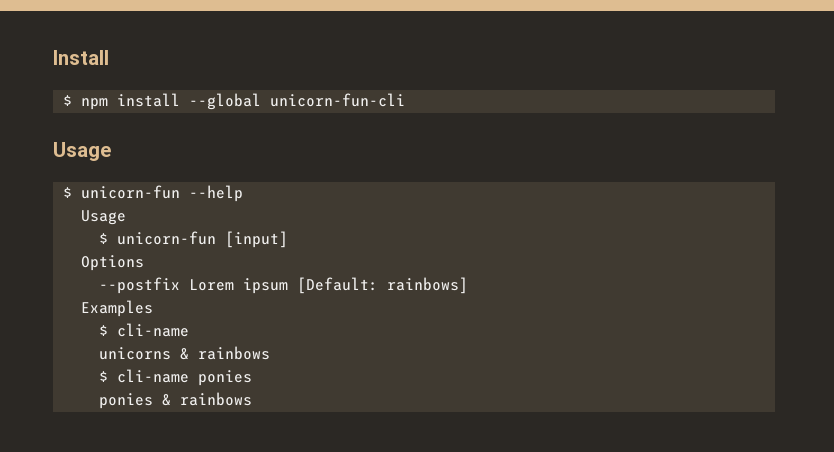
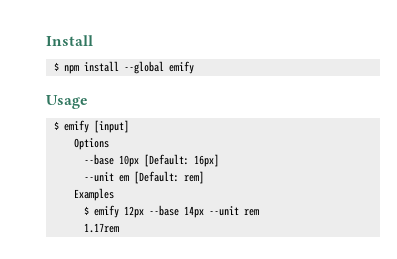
- $ npm install --global unicorn-fun-cli
+ $ npm install --global emify
  Usage
- $ unicorn-fun --help
- Usage
- $ unicorn-fun [input]
+ $ emify [input]
  Options
- --postfix Lorem ipsum [Default: rainbows]
+ --base 10px [Default: 16px]
+ --unit em [Default: rem]
  Examples
- $ cli-name
- unicorns & rainbows
- $ cli-name ponies
- ponies & rainbows
+ $ emify 12px --base 14px --unit rem
+ 1.17rem

